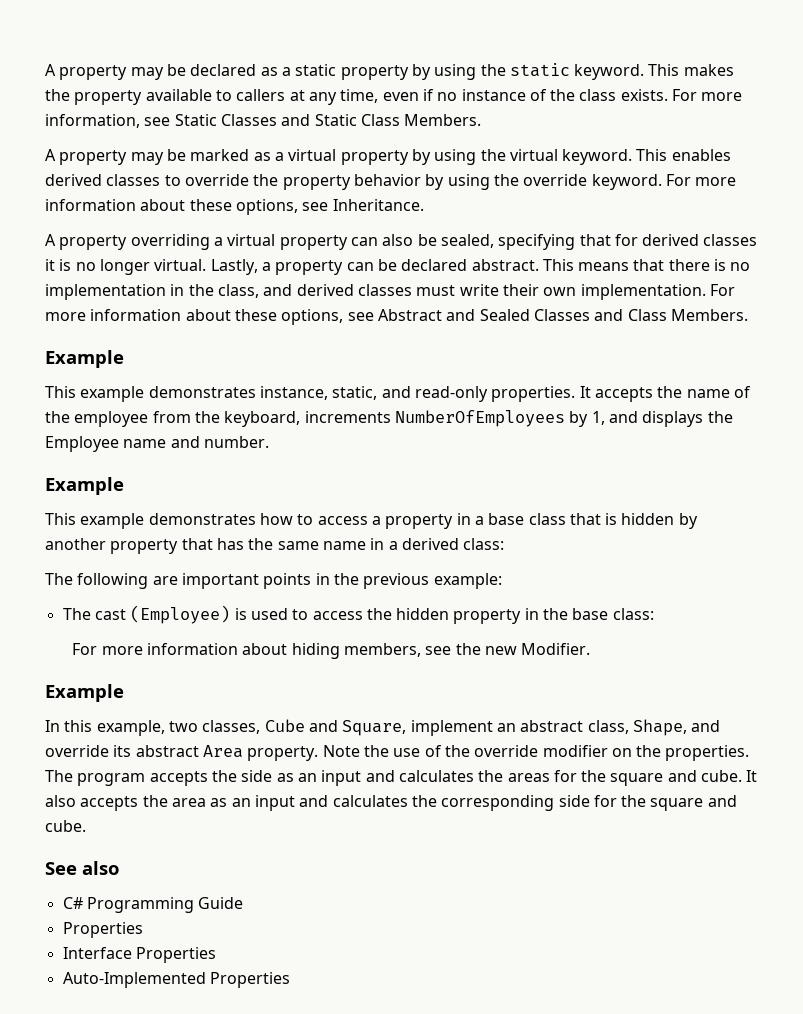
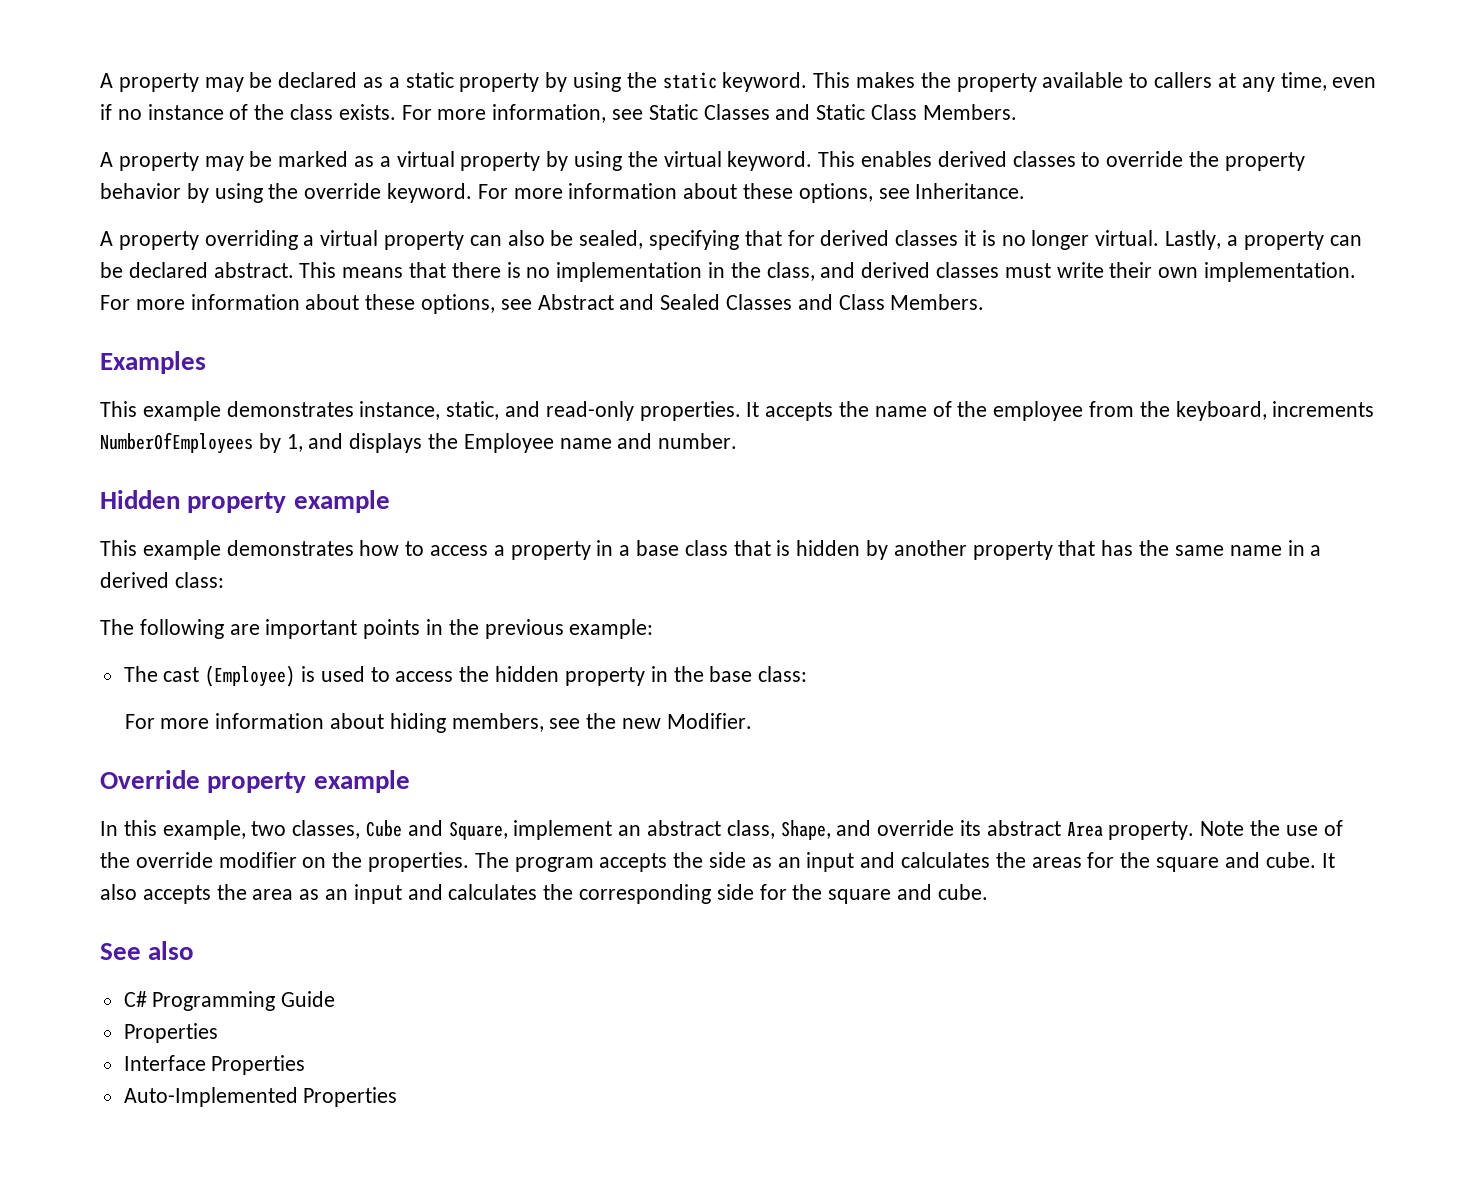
  For more information about these options, see Abstract and Sealed Classes and Class Members.
- Example
+ Examples
  It accepts the name of the employee from the keyboard, increments NumberOfEmployees by 1, and displays the Employee name and number.
- Example
+ Hidden property example
  For more information about hiding members, see the new Modifier.
- Example
+ Override property example

